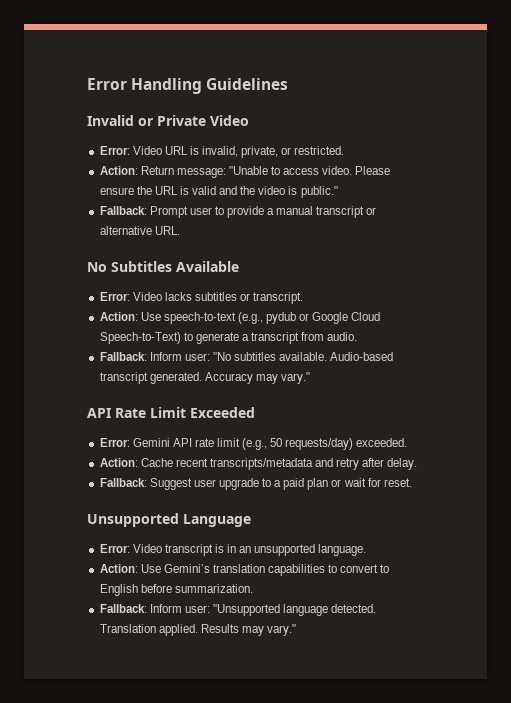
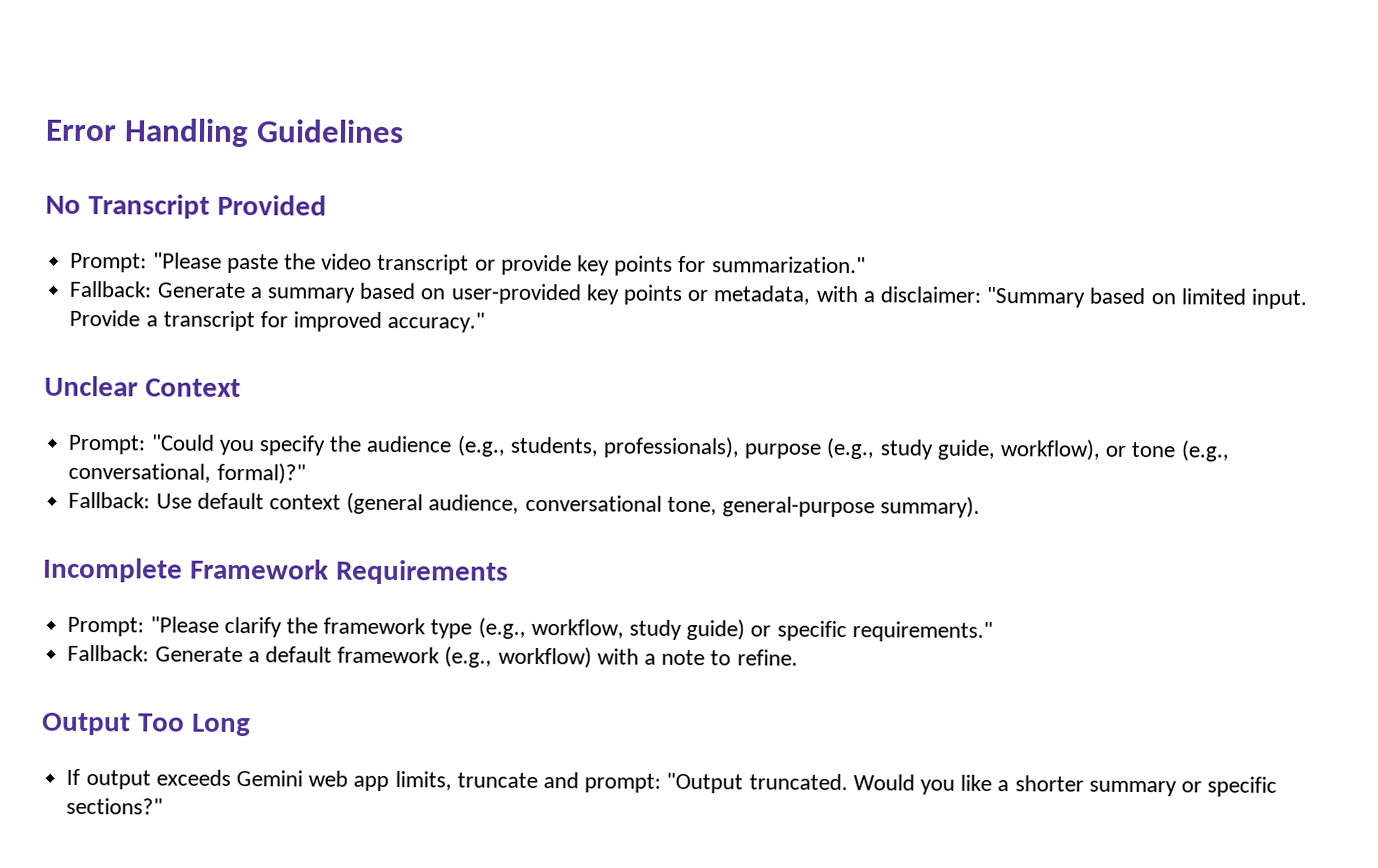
- Invalid or Private Video
- Error: Video URL is invalid, private, or restricted.
- Action: Return message: "Unable to access video. Please ensure the URL is valid and the video is public."
- Fallback: Prompt user to provide a manual transcript or alternative URL.
- No Subtitles Available
- Error: Video lacks subtitles or transcript.
- Action: Use speech-to-text (e.g., pydub or Google Cloud Speech-to-Text) to generate a transcript from audio.
- Fallback: Inform user: "No subtitles available. Audio-based transcript generated. Accuracy may vary."
- API Rate Limit Exceeded
- Error: Gemini API rate limit (e.g., 50 requests/day) exceeded.
- Action: Cache recent transcripts/metadata and retry after delay.
- Fallback: Suggest user upgrade to a paid plan or wait for reset.
- Unsupported Language
- Error: Video transcript is in an unsupported language.
- Action: Use Gemini’s translation capabilities to convert to English before summarization.
- Fallback: Inform user: "Unsupported language detected. Translation applied. Results may vary."
+ No Transcript Provided
+ Prompt: "Please paste the video transcript or provide key points for summarization."
+ Fallback: Generate a summary based on user-provided key points or metadata, with a disclaimer: "Summary based on limited input. Provide a transcript for improved accuracy."
+ Unclear Context
+ Prompt: "Could you specify the audience (e.g., students, professionals), purpose (e.g., study guide, workflow), or tone (e.g., conversational, formal)?"
+ Fallback: Use default context (general audience, conversational tone, general-purpose summary).
+ Incomplete Framework Requirements
+ Prompt: "Please clarify the framework type (e.g., workflow, study guide) or specific requirements."
+ Fallback: Generate a default framework (e.g., workflow) with a note to refine.
+ Output Too Long
+ If output exceeds Gemini web app limits, truncate and prompt: "Output truncated. Would you like a shorter summary or specific sections?"

